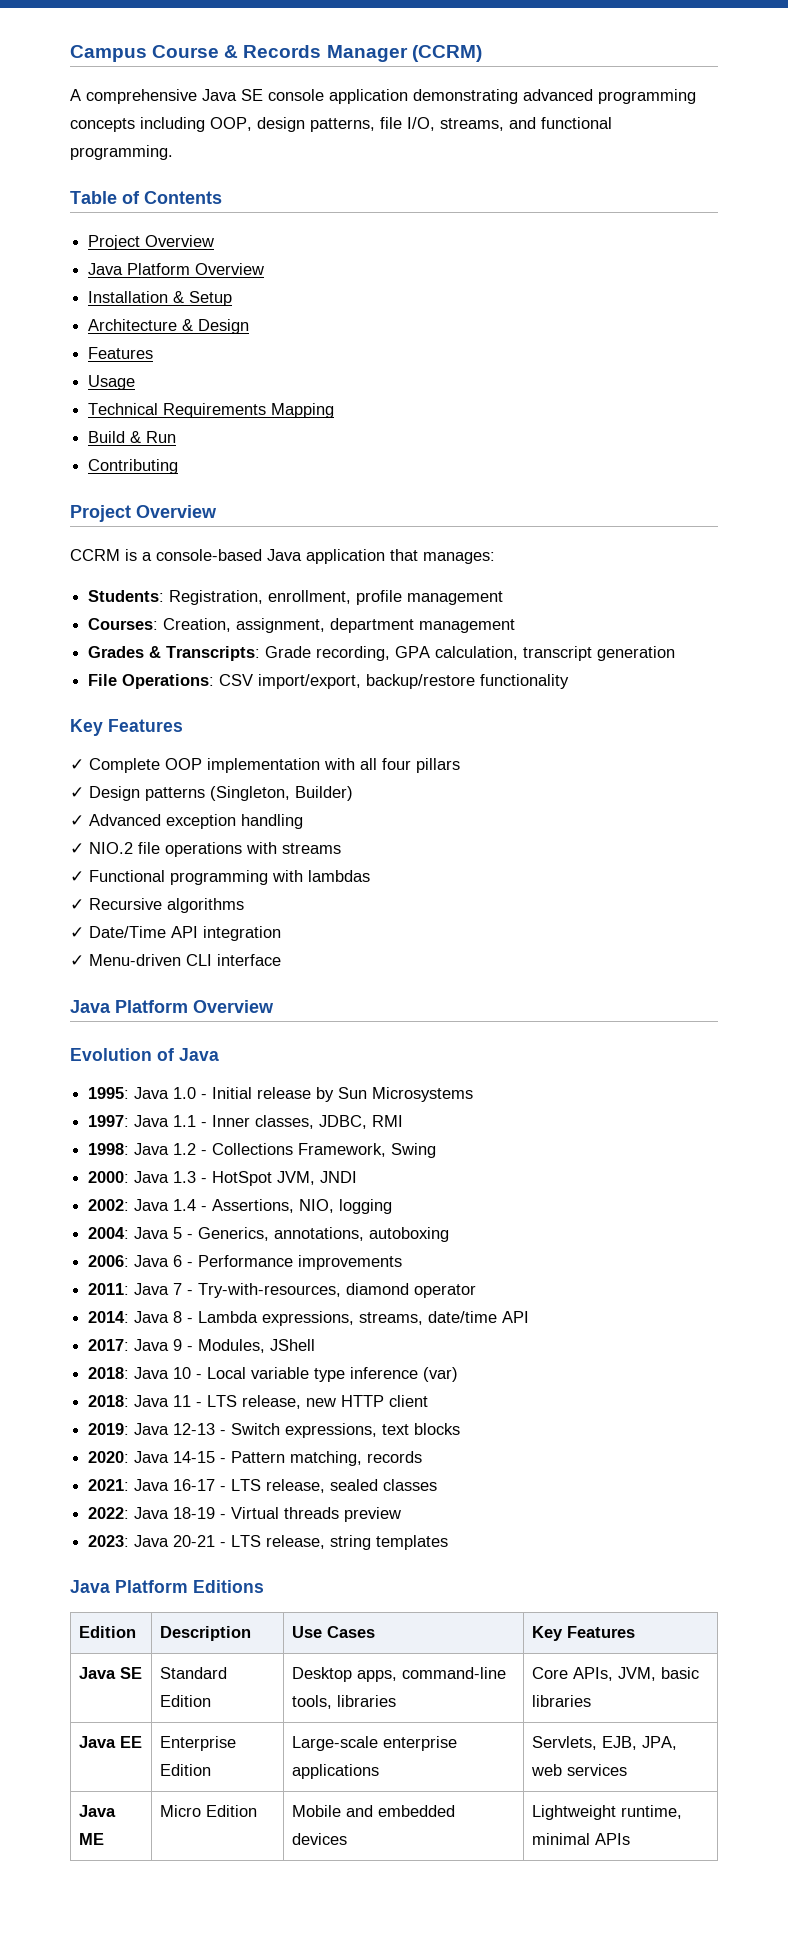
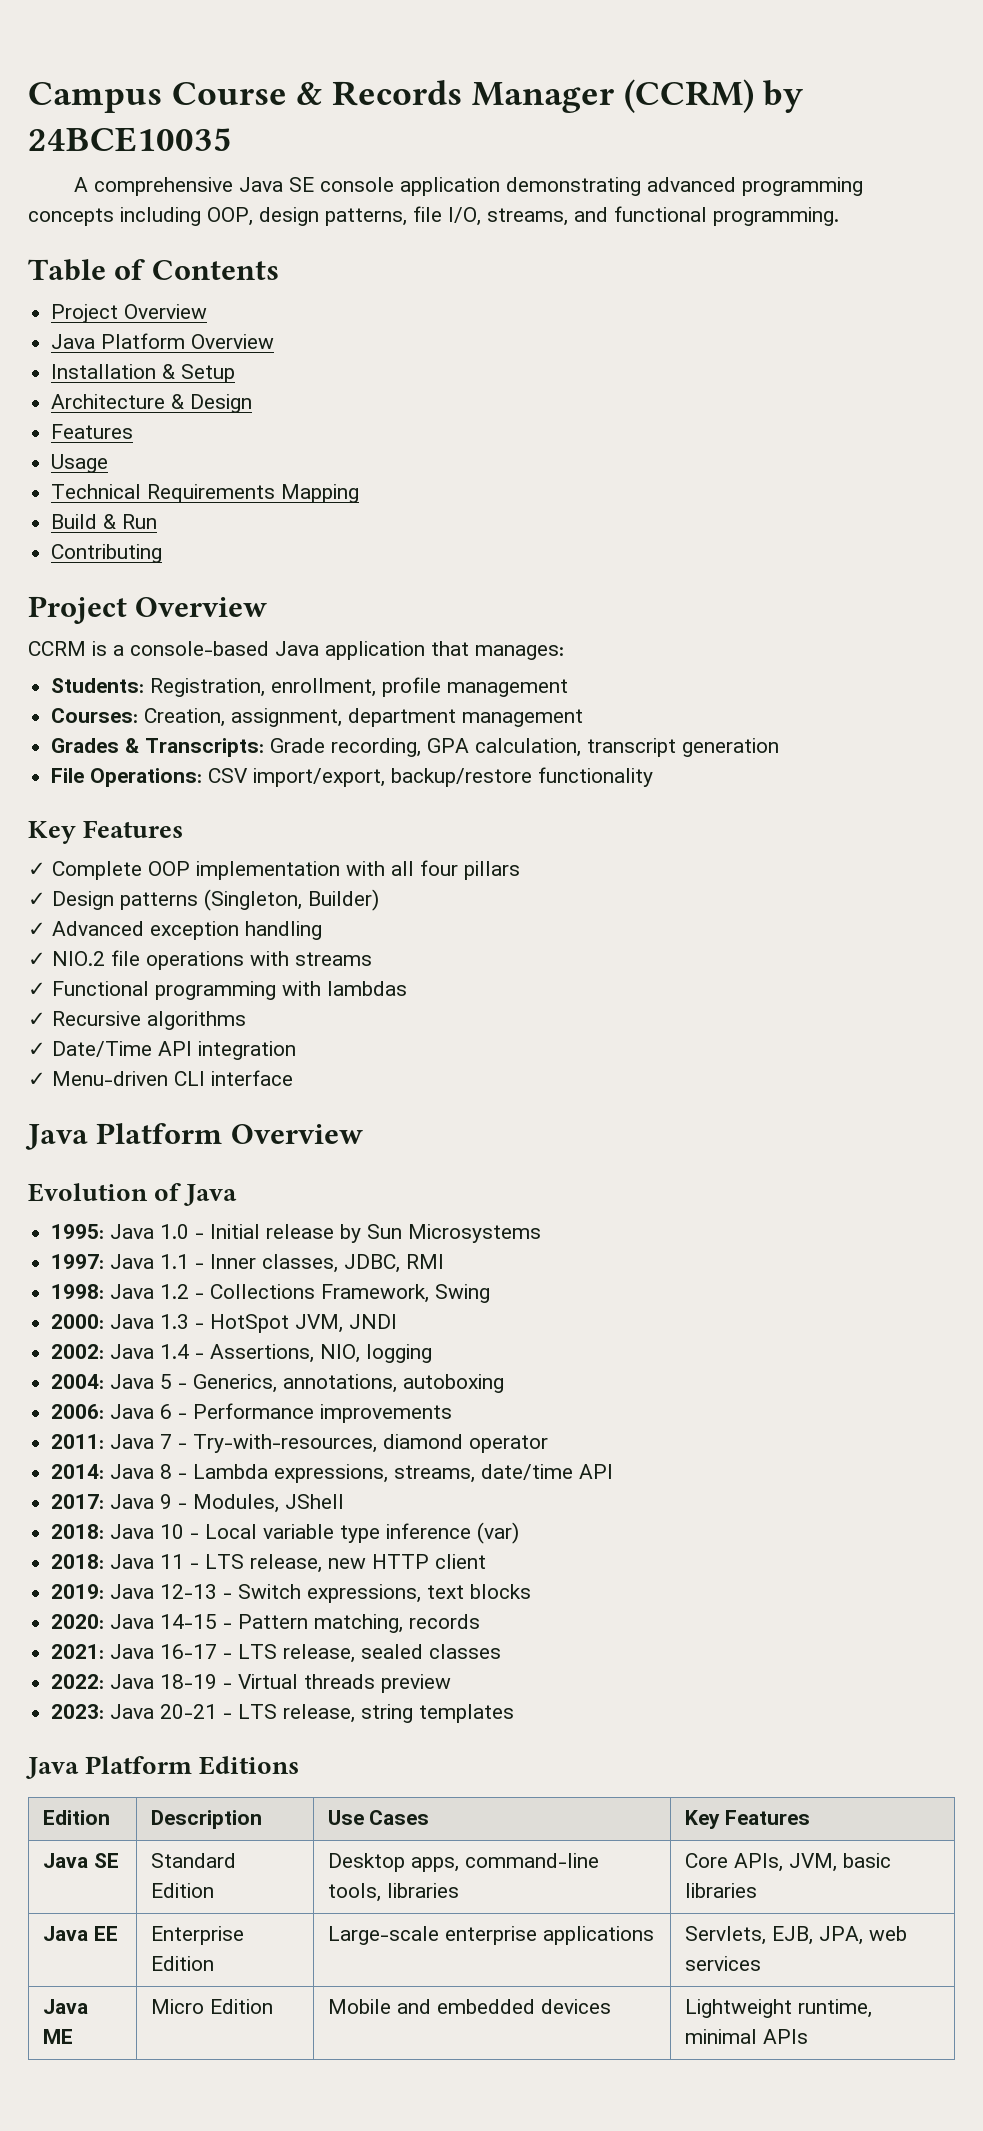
- Campus Course & Records Manager (CCRM)
+ Campus Course & Records Manager (CCRM) by 24BCE10035

